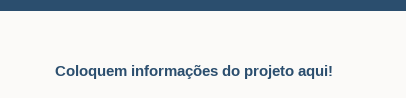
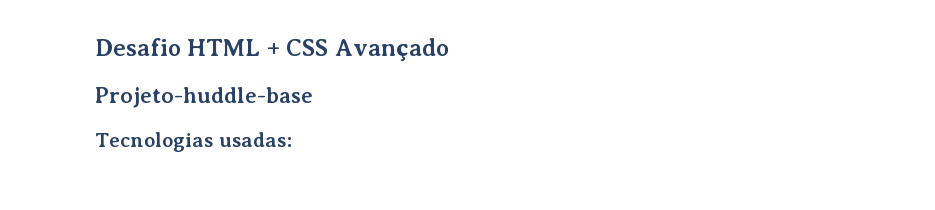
- Coloquem informações do projeto aqui!
+ Desafio HTML + CSS Avançado
+ Projeto-huddle-base
+ Tecnologias usadas:

